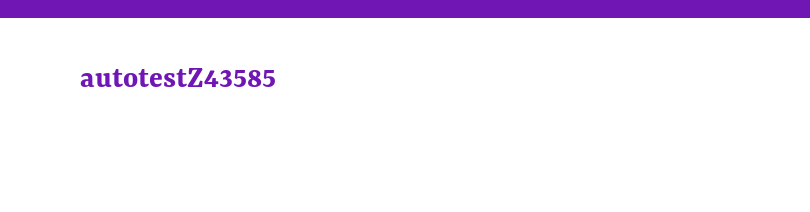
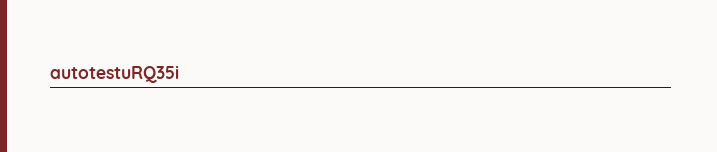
- autotestZ43585
+ autotestuRQ35i

